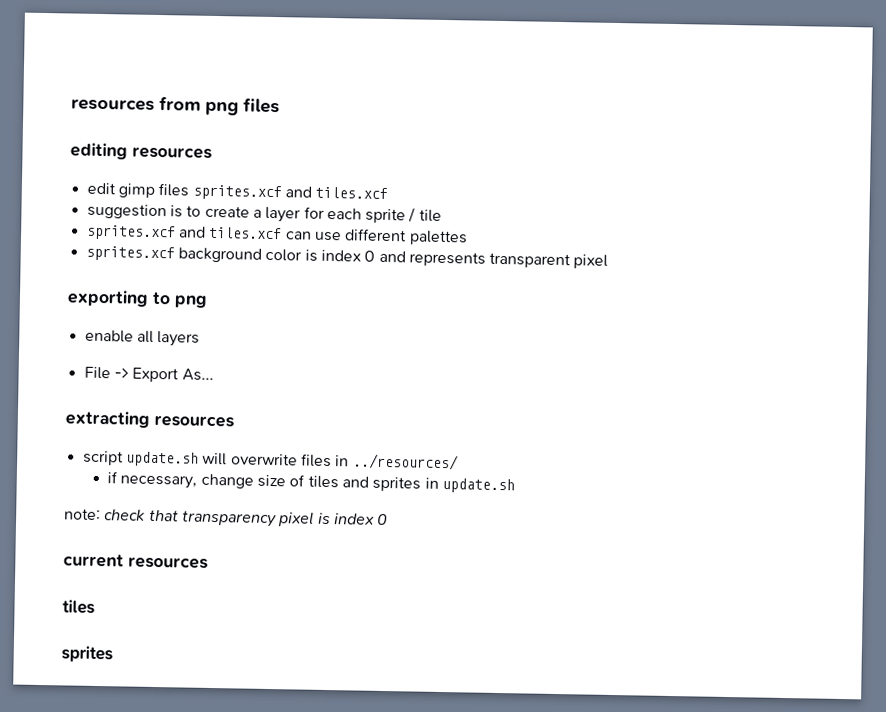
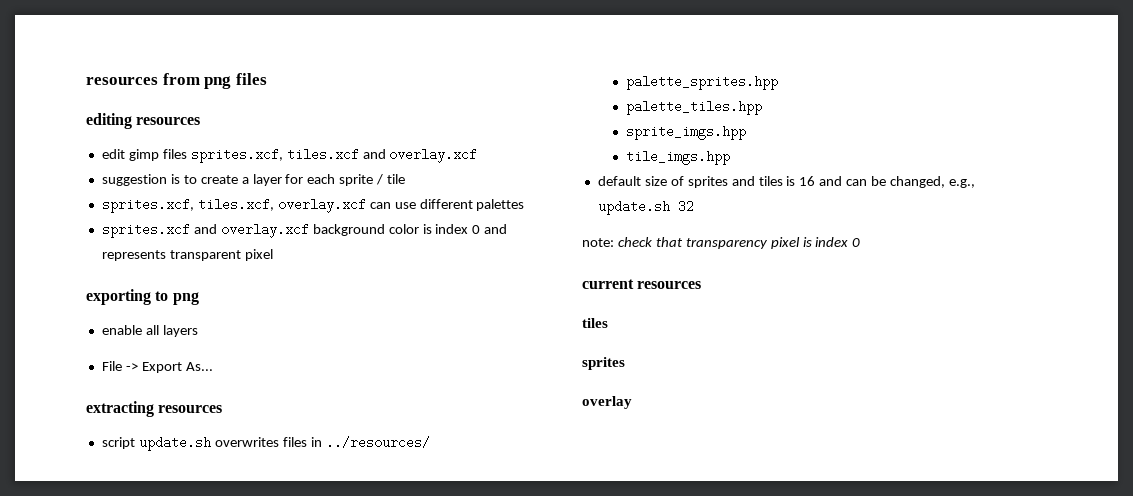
- edit gimp files sprites.xcf and tiles.xcf
+ edit gimp files sprites.xcf, tiles.xcf and overlay.xcf
- sprites.xcf and tiles.xcf can use different palettes
+ sprites.xcf, tiles.xcf, overlay.xcf can use different palettes
- sprites.xcf background color is index 0 and represents transparent pixel
+ sprites.xcf and overlay.xcf background color is index 0 and represents transparent pixel
- script update.sh will overwrite files in ../resources/
+ script update.sh overwrites files in ../resources/
- if necessary, change size of tiles and sprites in update.sh
+ palette_sprites.hpp
+ palette_tiles.hpp
+ sprite_imgs.hpp
+ tile_imgs.hpp
+ default size of sprites and tiles is 16 and can be changed, e.g., update.sh 32
+ overlay

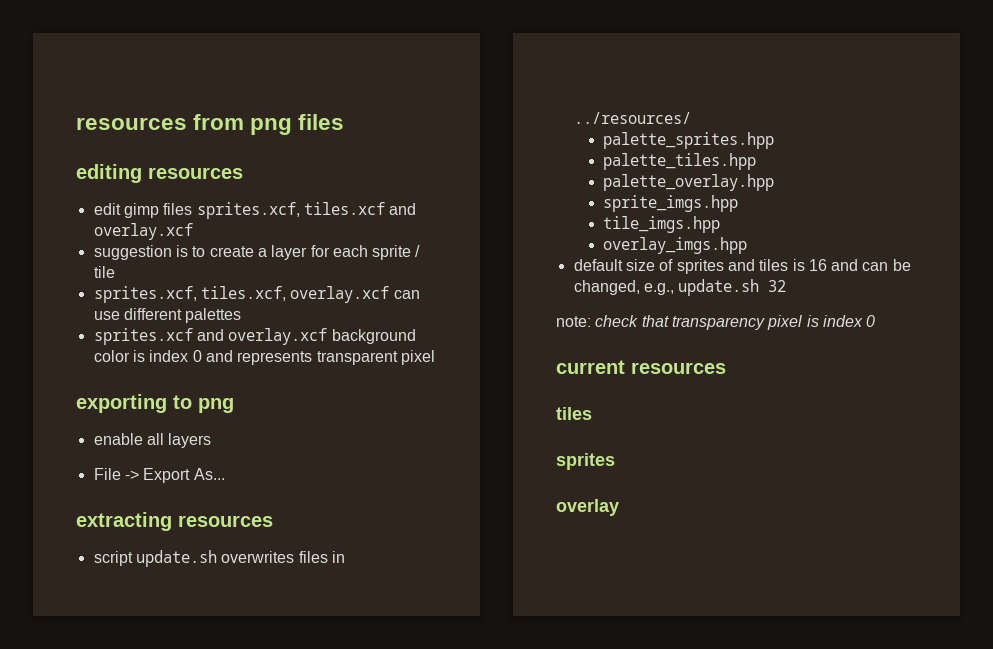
+ palette_overlay.hpp
+ overlay_imgs.hpp

